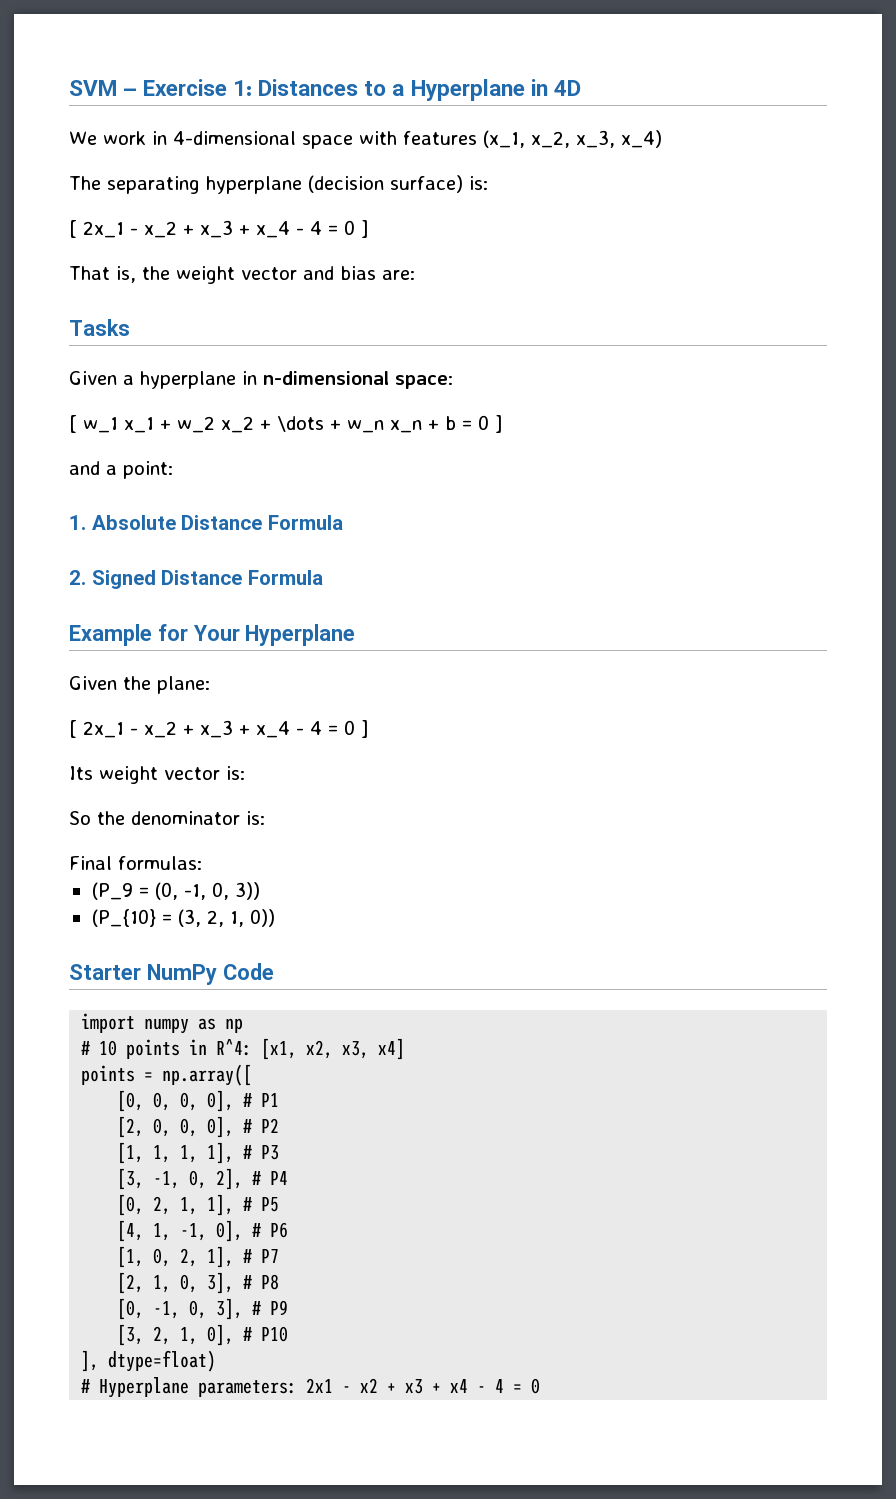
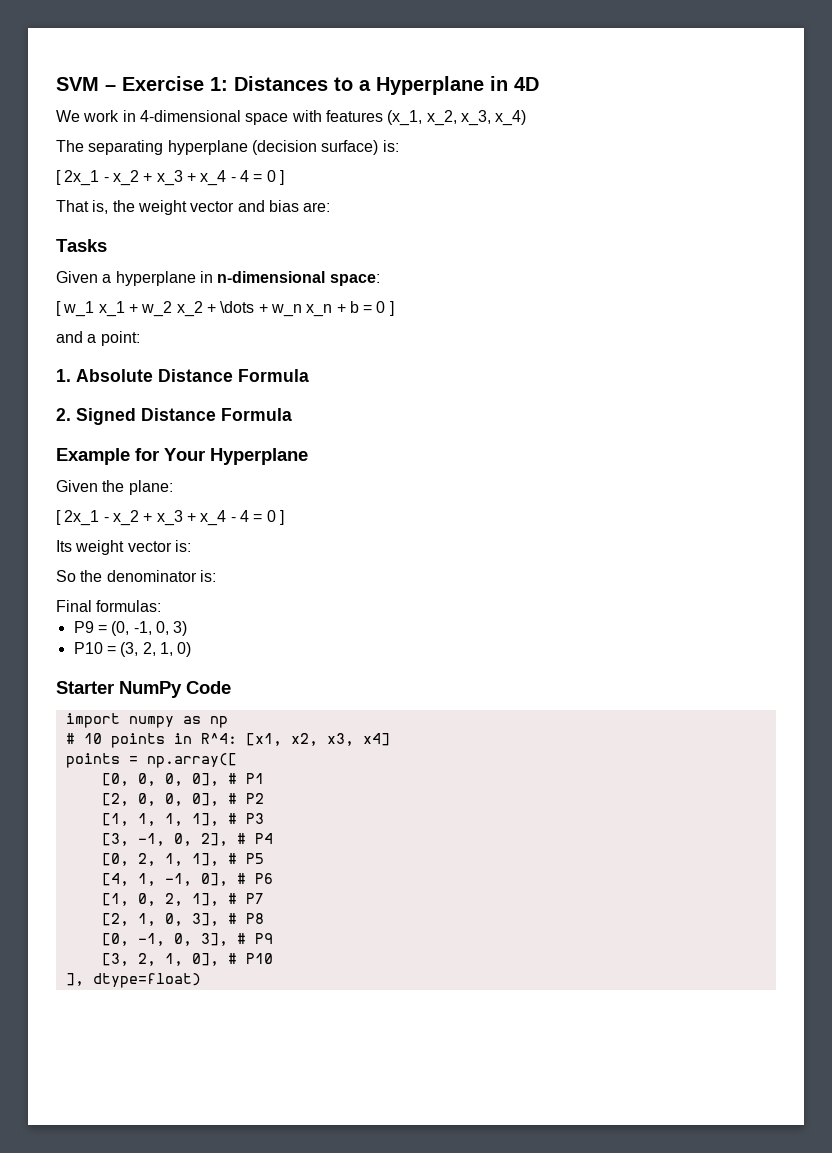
- (P_9 = (0, -1, 0, 3))
- (P_{10} = (3, 2, 1, 0))
+ P9 = (0, -1, 0, 3)
+ P10 = (3, 2, 1, 0)
- # Hyperplane parameters: 2x1 - x2 + x3 + x4 - 4 = 0

